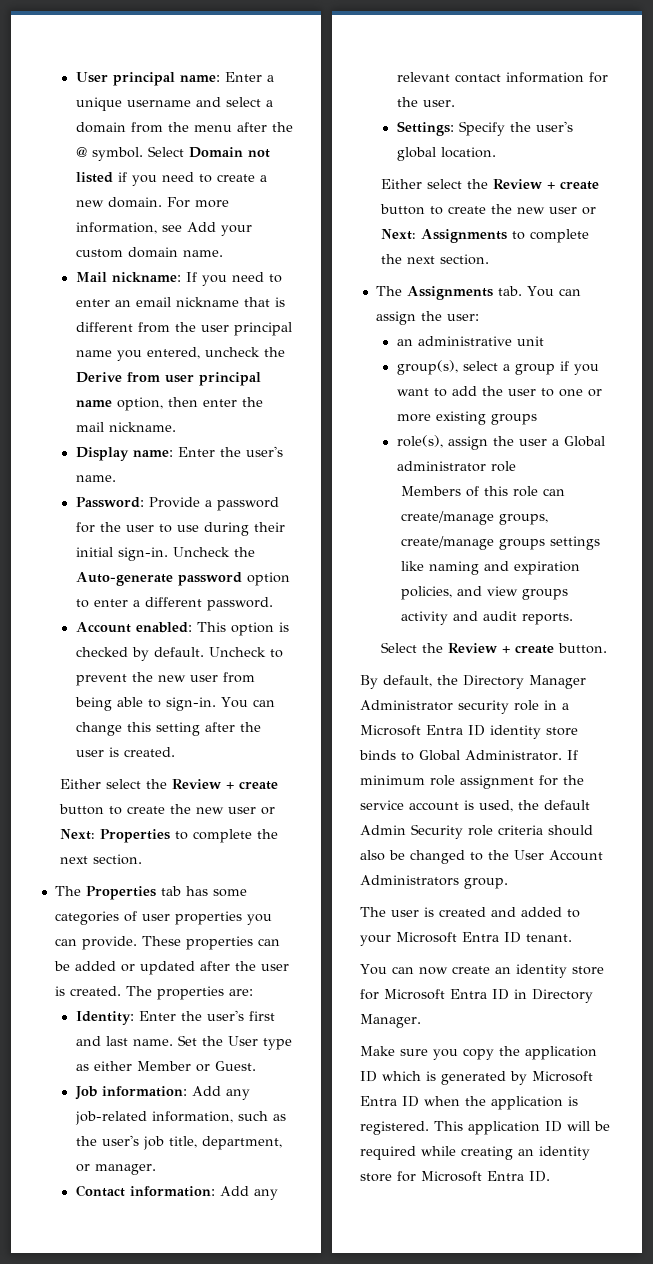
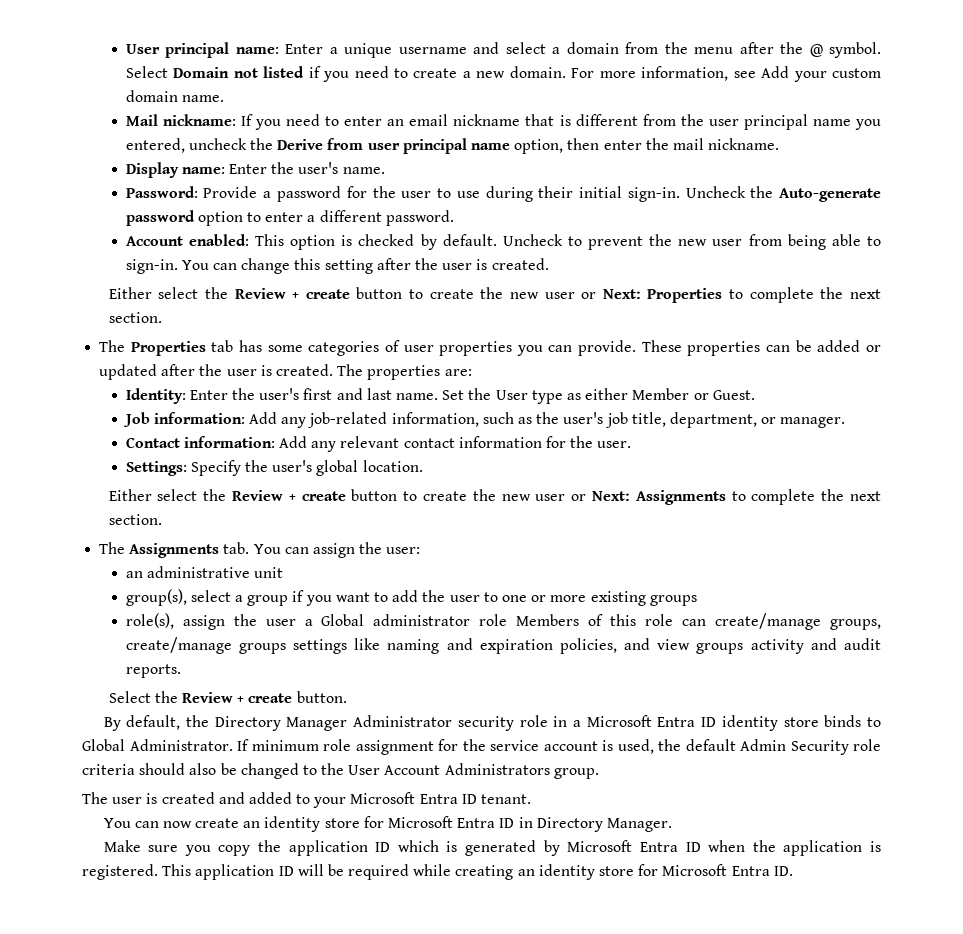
- role(s), assign the user a Global administrator role
- Members of this role can create/manage groups, create/manage groups settings like naming and expiration policies, and view groups activity and audit reports.
+ role(s), assign the user a Global administrator role Members of this role can create/manage groups, create/manage groups settings like naming and expiration policies, and view groups activity and audit reports.

